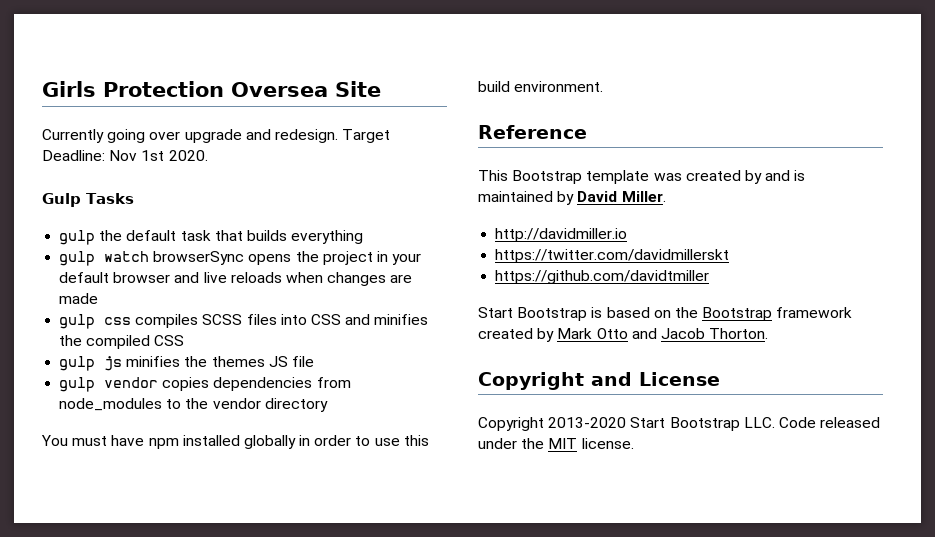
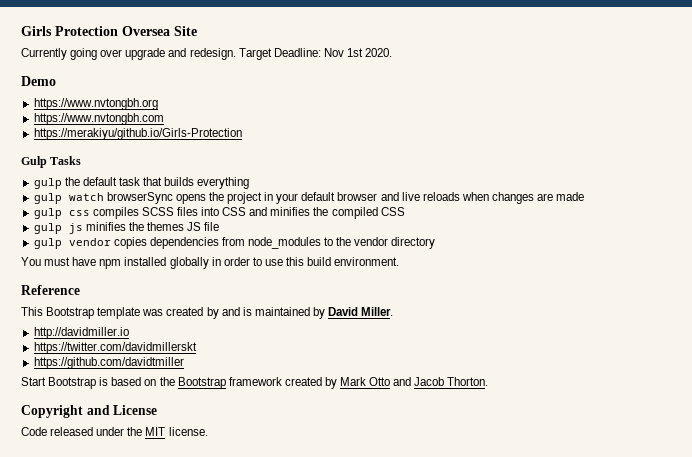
+ Demo
+ https://www.nvtongbh.org
+ https://www.nvtongbh.com
+ https://merakiyu/github.io/Girls-Protection
- Copyright 2013-2020 Start Bootstrap LLC. Code released under the MIT license.
+ Code released under the MIT license.

